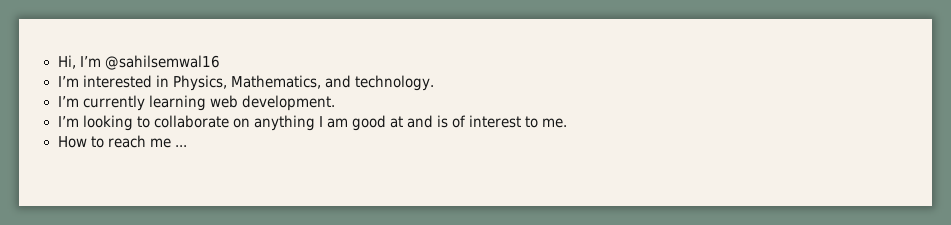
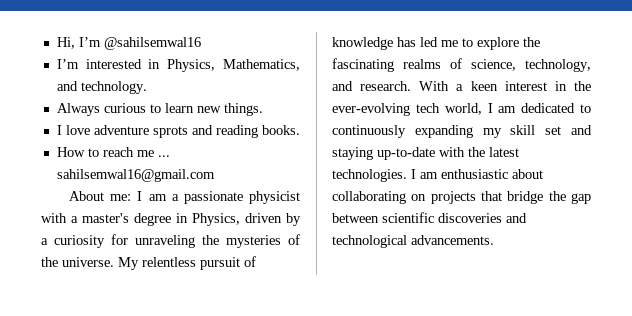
- I’m currently learning web development.
- I’m looking to collaborate on anything I am good at and is of interest to me.
+ Always curious to learn new things.
+ I love adventure sprots and reading books.
- How to reach me ...
+ How to reach me ... sahilsemwal16@gmail.com
+ About me: I am a passionate physicist with a master's degree in Physics, driven by a curiosity for unraveling the mysteries of the universe. My relentless pursuit of knowledge has led me to explore the fascinating realms of science, technology, and research. With a keen interest in the ever-evolving tech world, I am dedicated to continuously expanding my skill set and staying up-to-date with the latest technologies. I am enthusiastic about collaborating on projects that bridge the gap between scientific discoveries and technological advancements.

